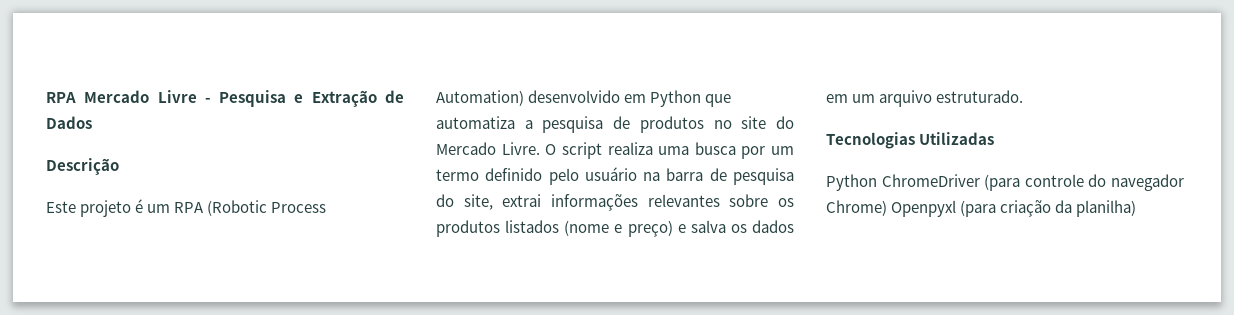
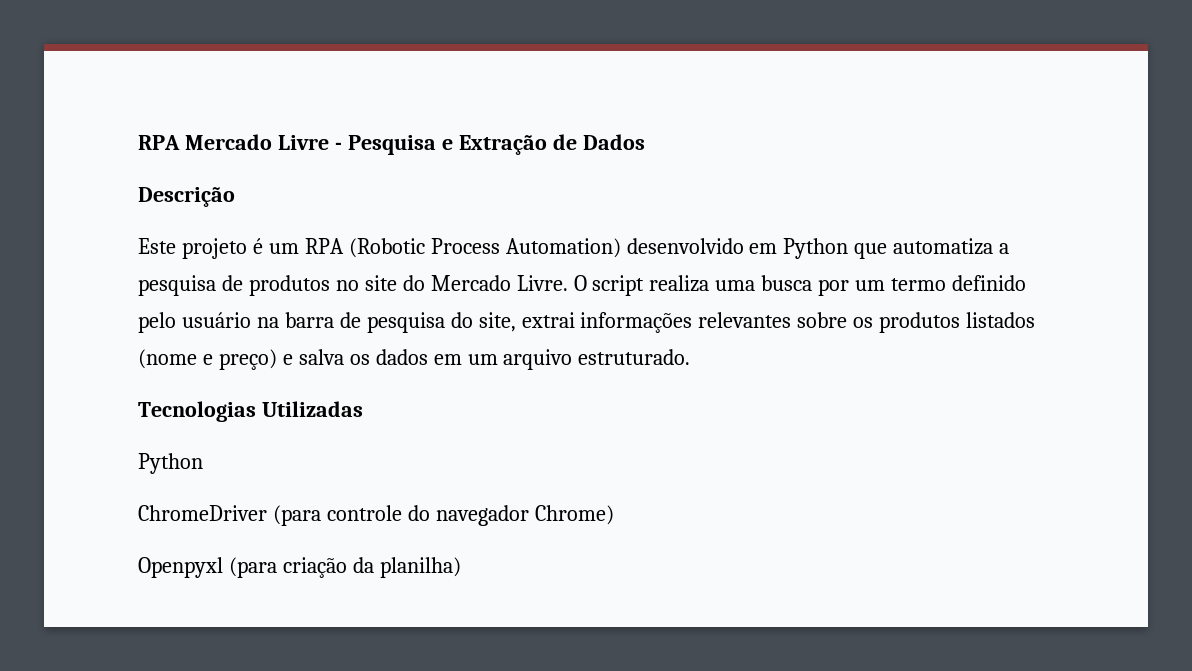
  Tecnologias Utilizadas
- Python ChromeDriver (para controle do navegador Chrome) Openpyxl (para criação da planilha)
+ Python
+ ChromeDriver (para controle do navegador Chrome)
+ Openpyxl (para criação da planilha)

